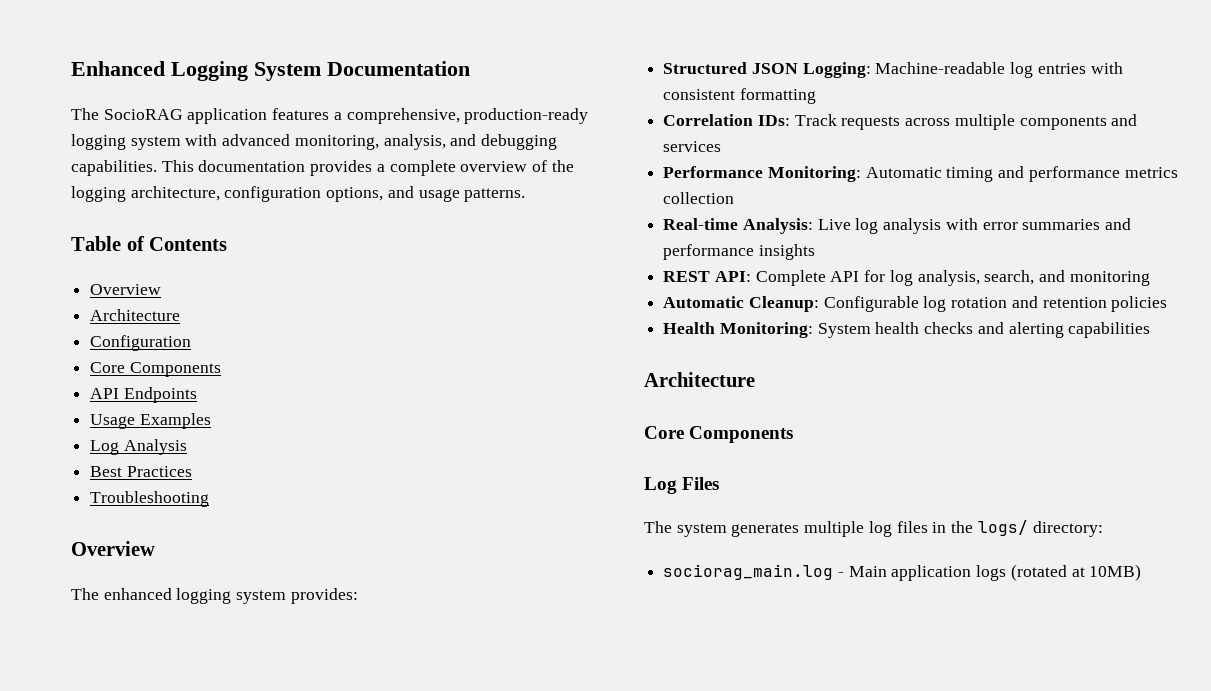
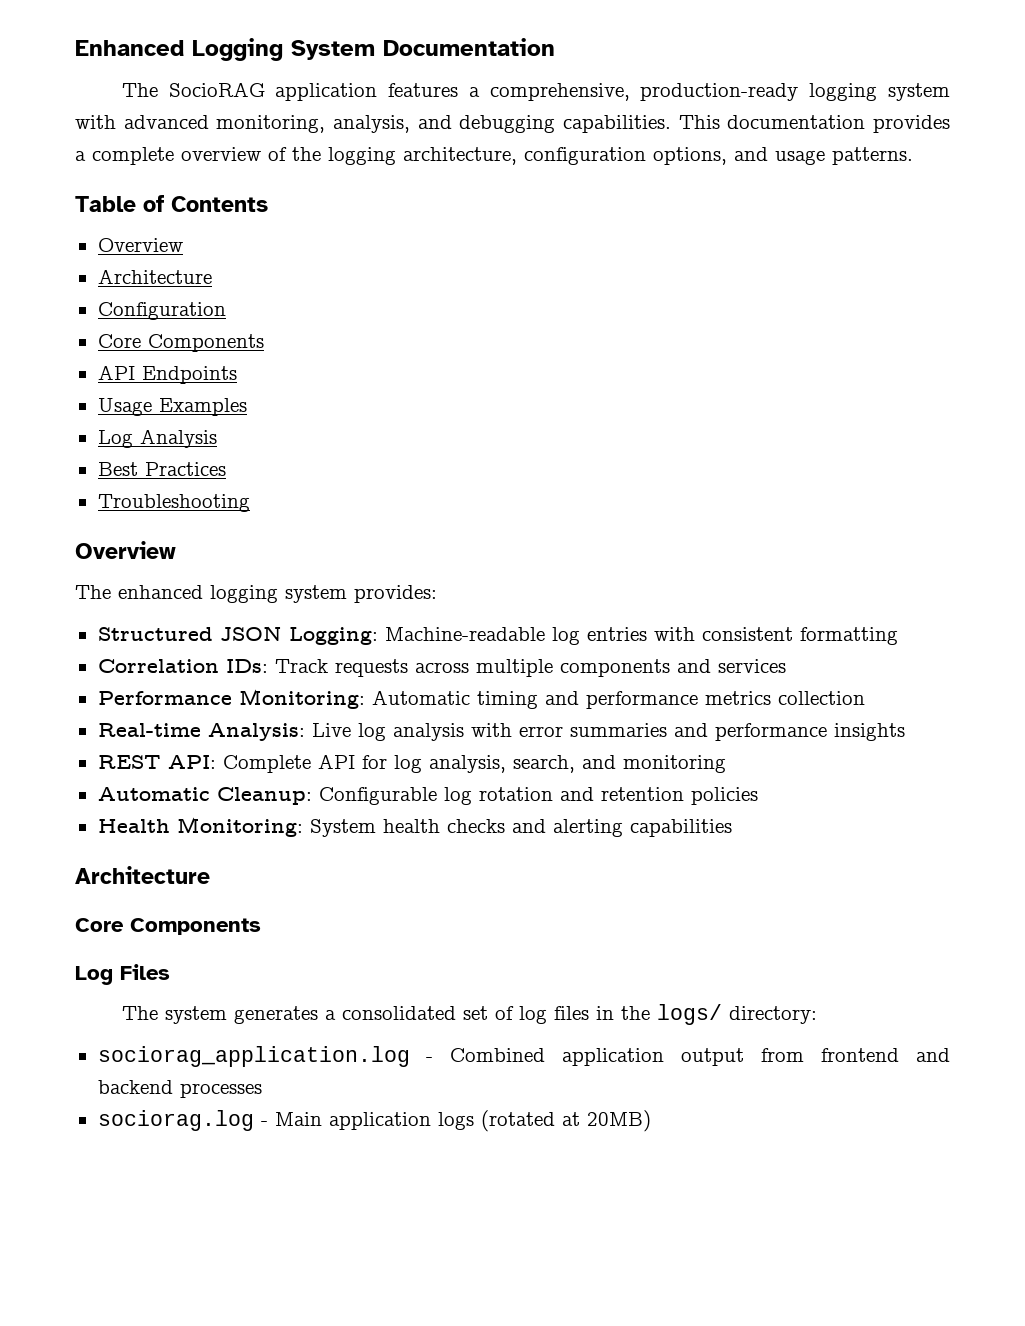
- The system generates multiple log files in the logs/ directory:
+ The system generates a consolidated set of log files in the logs/ directory:
- sociorag_main.log - Main application logs (rotated at 10MB)
+ sociorag_application.log - Combined application output from frontend and backend processes
+ sociorag.log - Main application logs (rotated at 20MB)

